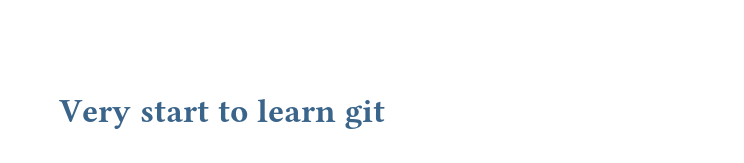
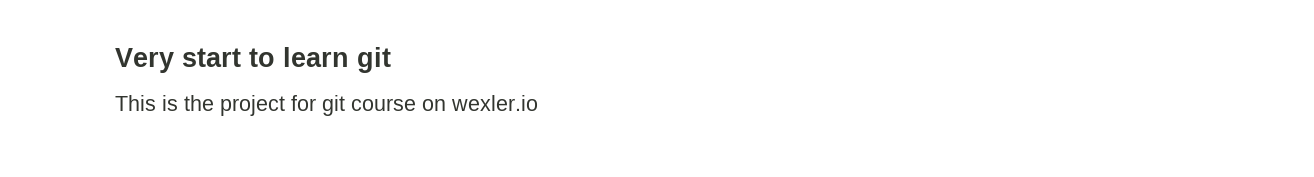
+ This is the project for git course on wexler.io

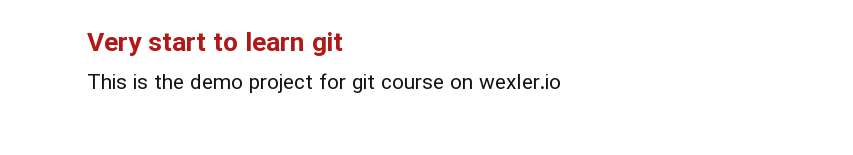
- This is the project for git course on wexler.io
+ This is the demo project for git course on wexler.io

